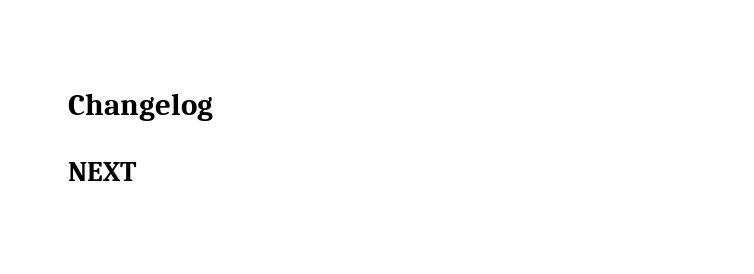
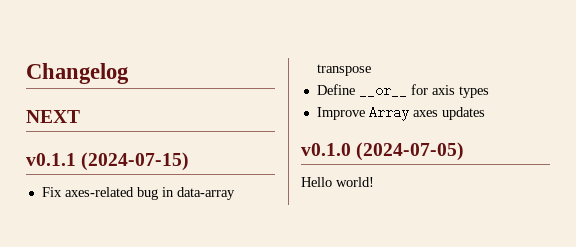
+ v0.1.1 (2024-07-15)
+ Fix axes-related bug in data-array transpose
+ Define __or__ for axis types
+ Improve Array axes updates
+ v0.1.0 (2024-07-05)
+ Hello world!

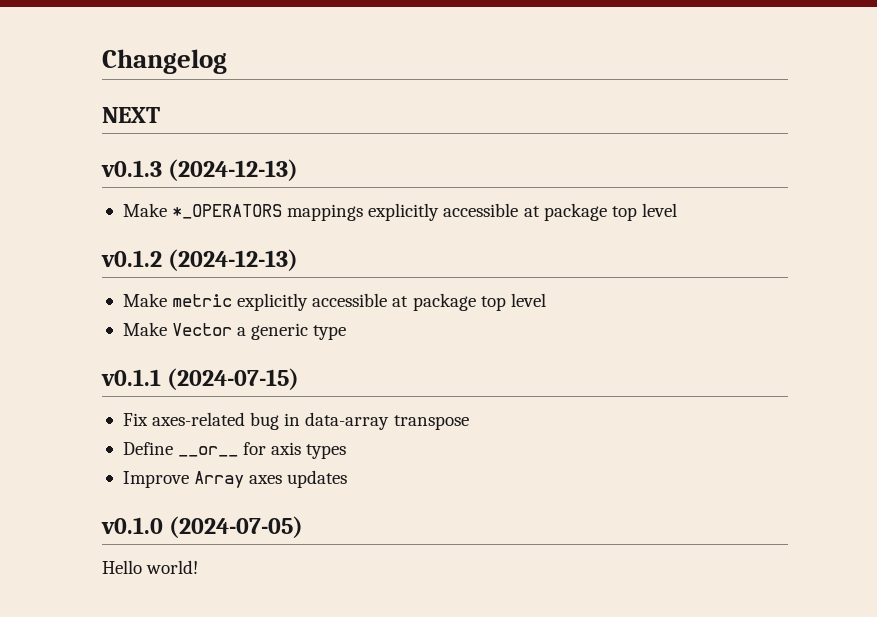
+ v0.1.3 (2024-12-13)
+ Make *_OPERATORS mappings explicitly accessible at package top level
+ v0.1.2 (2024-12-13)
+ Make metric explicitly accessible at package top level
+ Make Vector a generic type

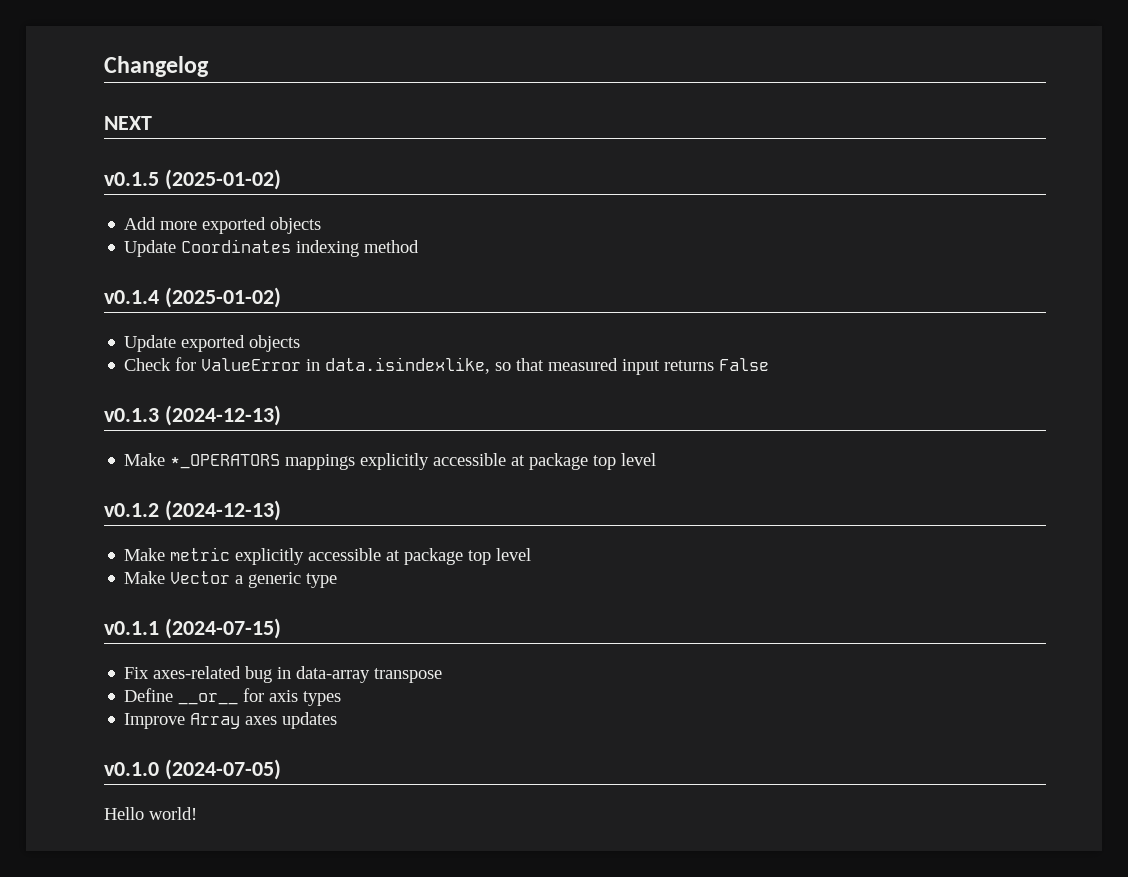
+ v0.1.5 (2025-01-02)
+ Add more exported objects
+ Update Coordinates indexing method
+ v0.1.4 (2025-01-02)
+ Update exported objects
+ Check for ValueError in data.isindexlike, so that measured input returns False

